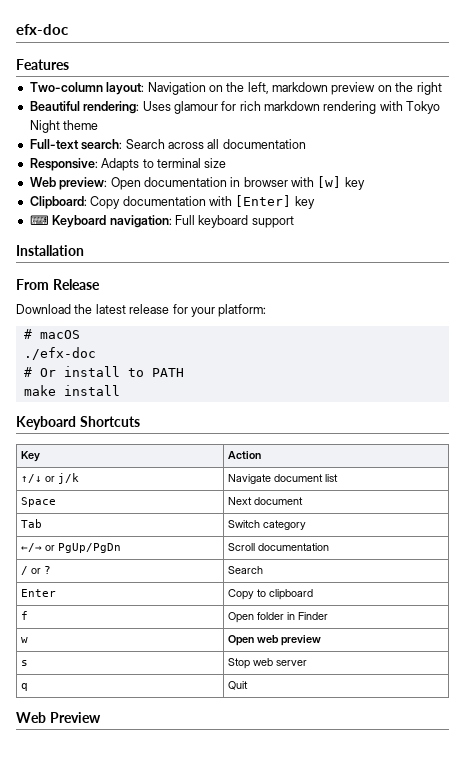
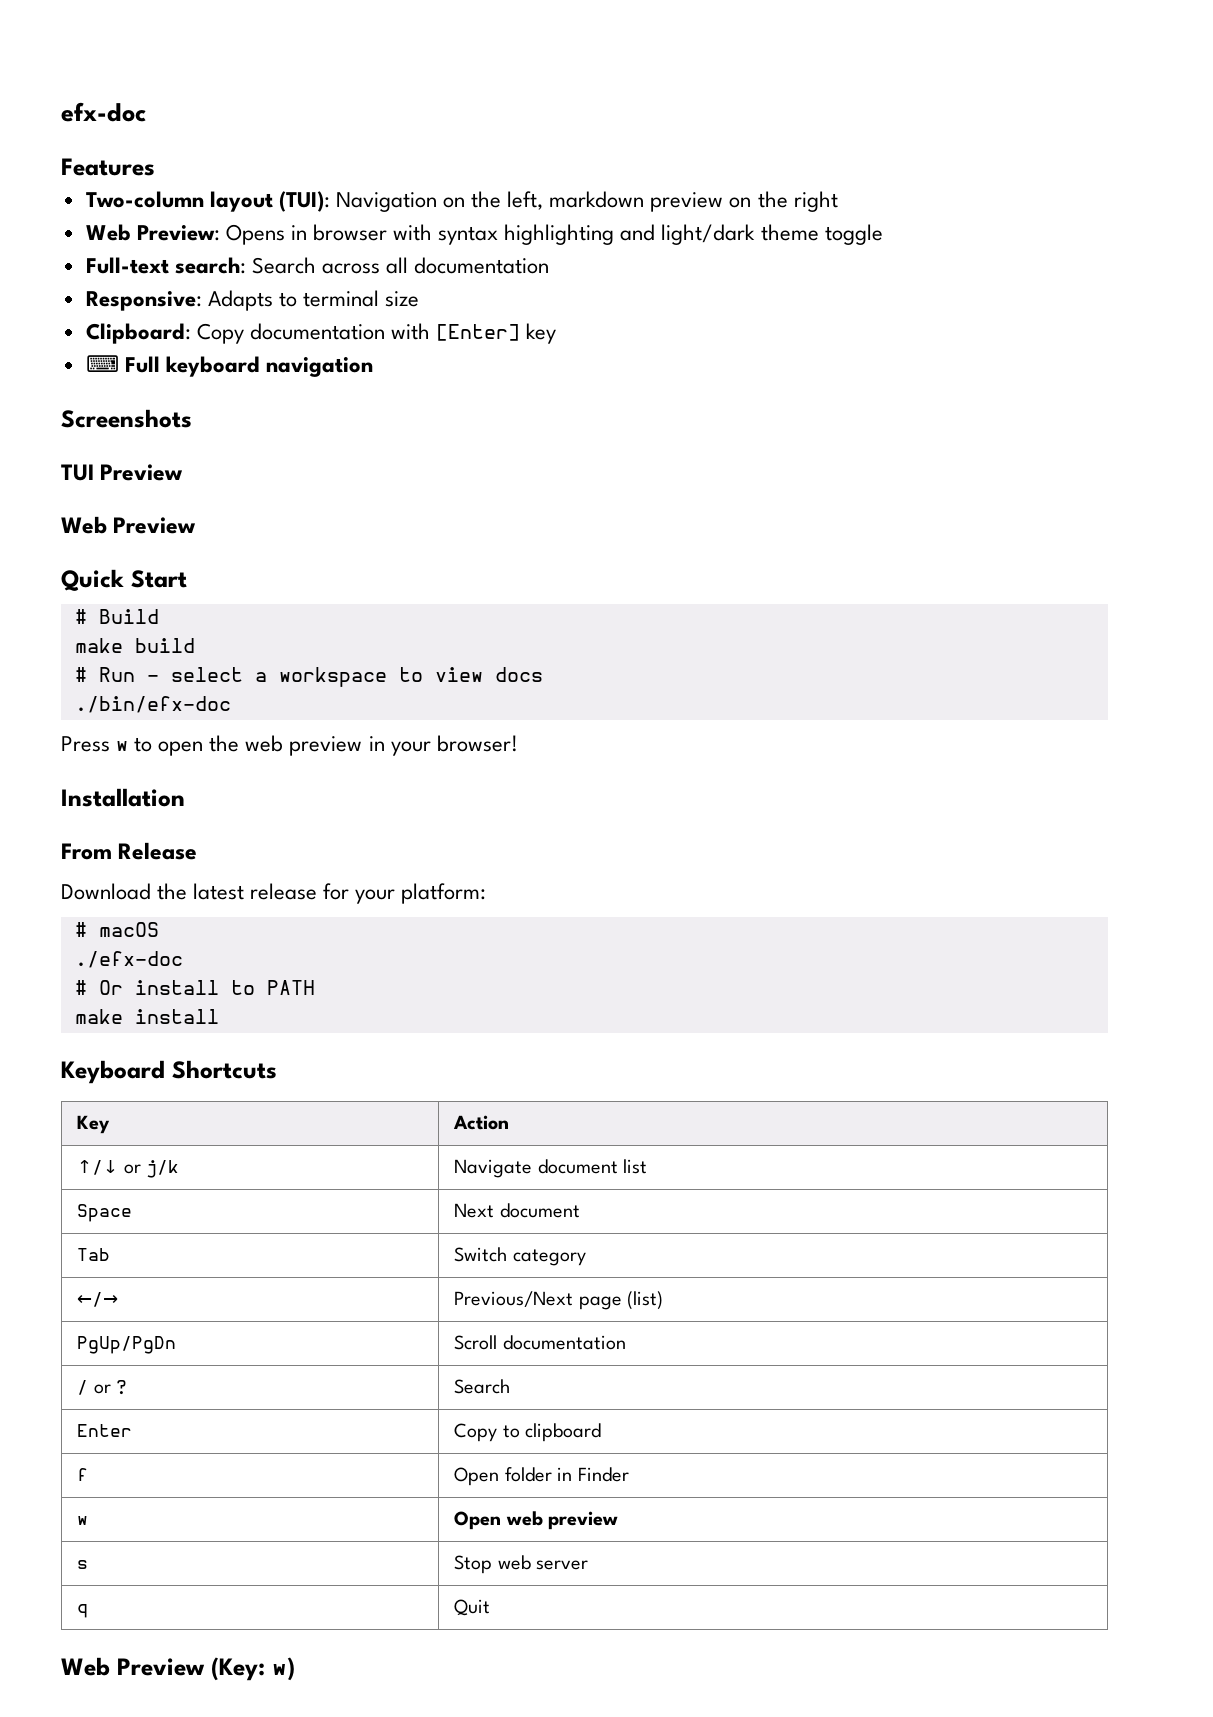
- Two-column layout: Navigation on the left, markdown preview on the right
+ Two-column layout (TUI): Navigation on the left, markdown preview on the right
- Beautiful rendering: Uses glamour for rich markdown rendering with Tokyo Night theme
+ Web Preview: Opens in browser with syntax highlighting and light/dark theme toggle
- Web preview: Open documentation in browser with [w] key
- ⌨ Keyboard navigation: Full keyboard support
+ ⌨ Full keyboard navigation
+ Screenshots
+ TUI Preview
+ Web Preview
+ Quick Start
+ # Build
+ make build
+ # Run - select a workspace to view docs
+ ./bin/efx-doc
+ Press w to open the web preview in your browser!
- ←/→ or PgUp/PgDn | Scroll documentation
+ ←/→ | Previous/Next page (list)
+ PgUp/PgDn | Scroll documentation
- Web Preview
+ Web Preview (Key: w)

